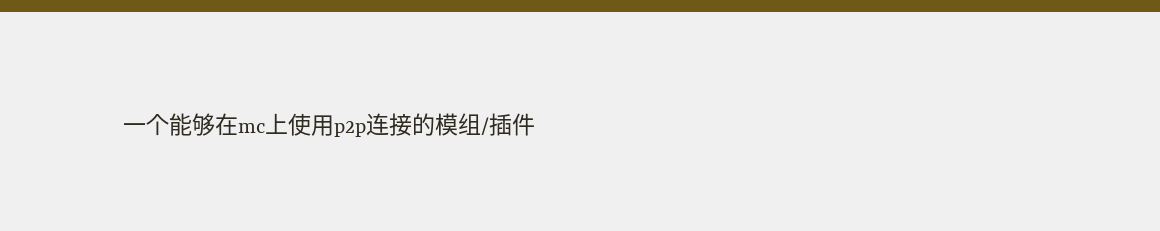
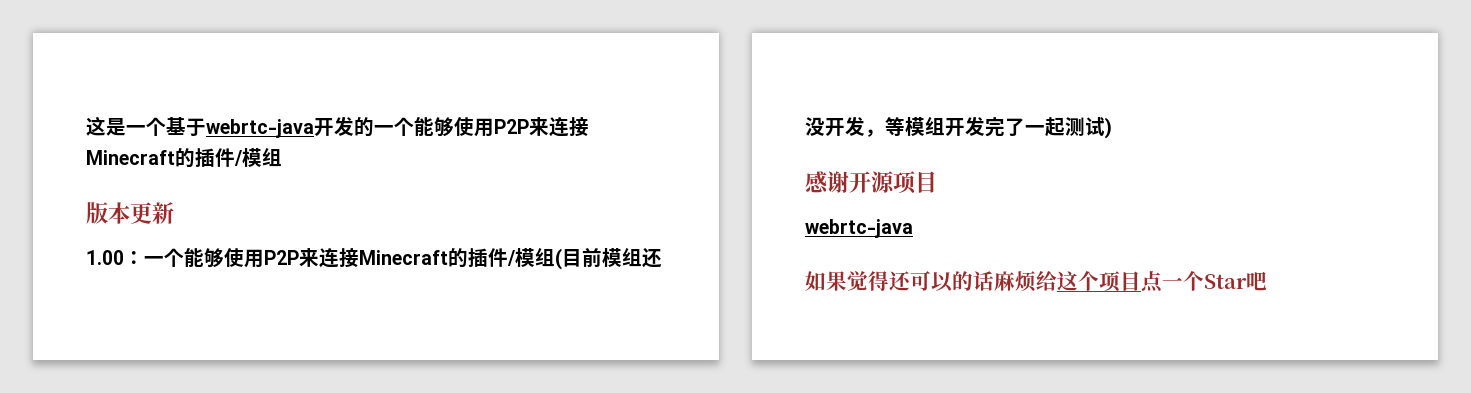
- 一个能够在mc上使用p2p连接的模组/插件
+ 这是一个基于webrtc-java开发的一个能够使用P2P来连接Minecraft的插件/模组
+ 版本更新
+ 1.00：一个能够使用P2P来连接Minecraft的插件/模组(目前模组还没开发，等模组开发完了一起测试)
+ 感谢开源项目
+ webrtc-java
+ 如果觉得还可以的话麻烦给这个项目点一个Star吧

